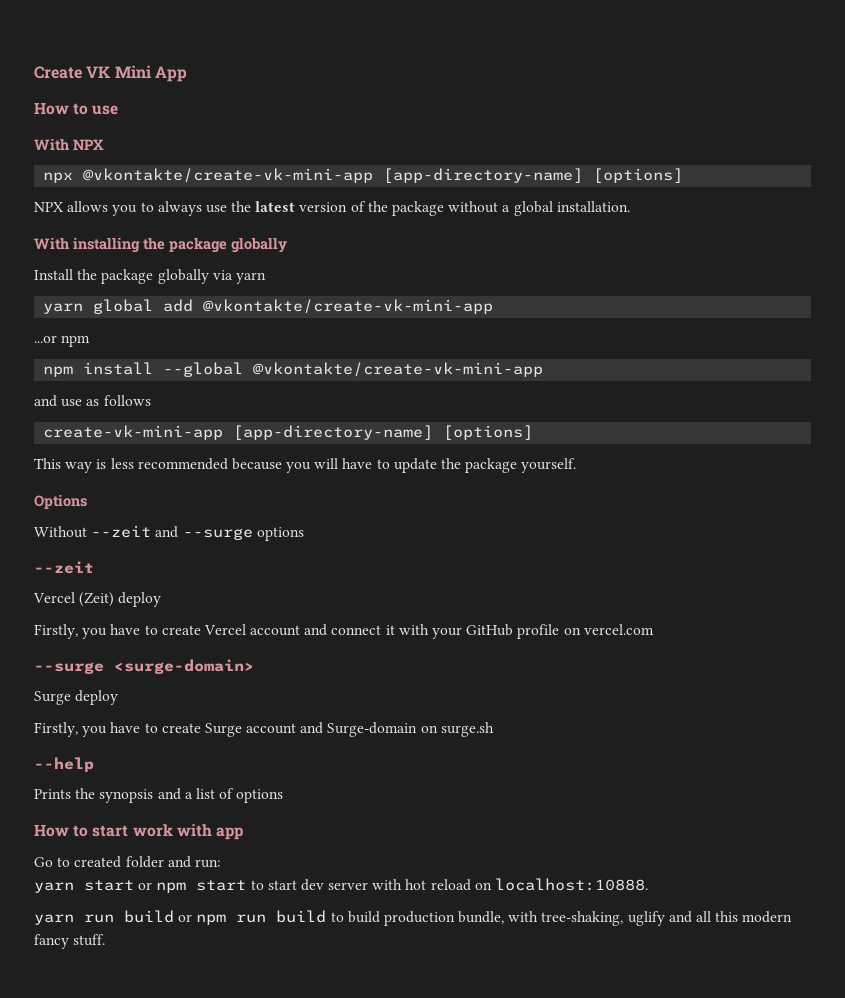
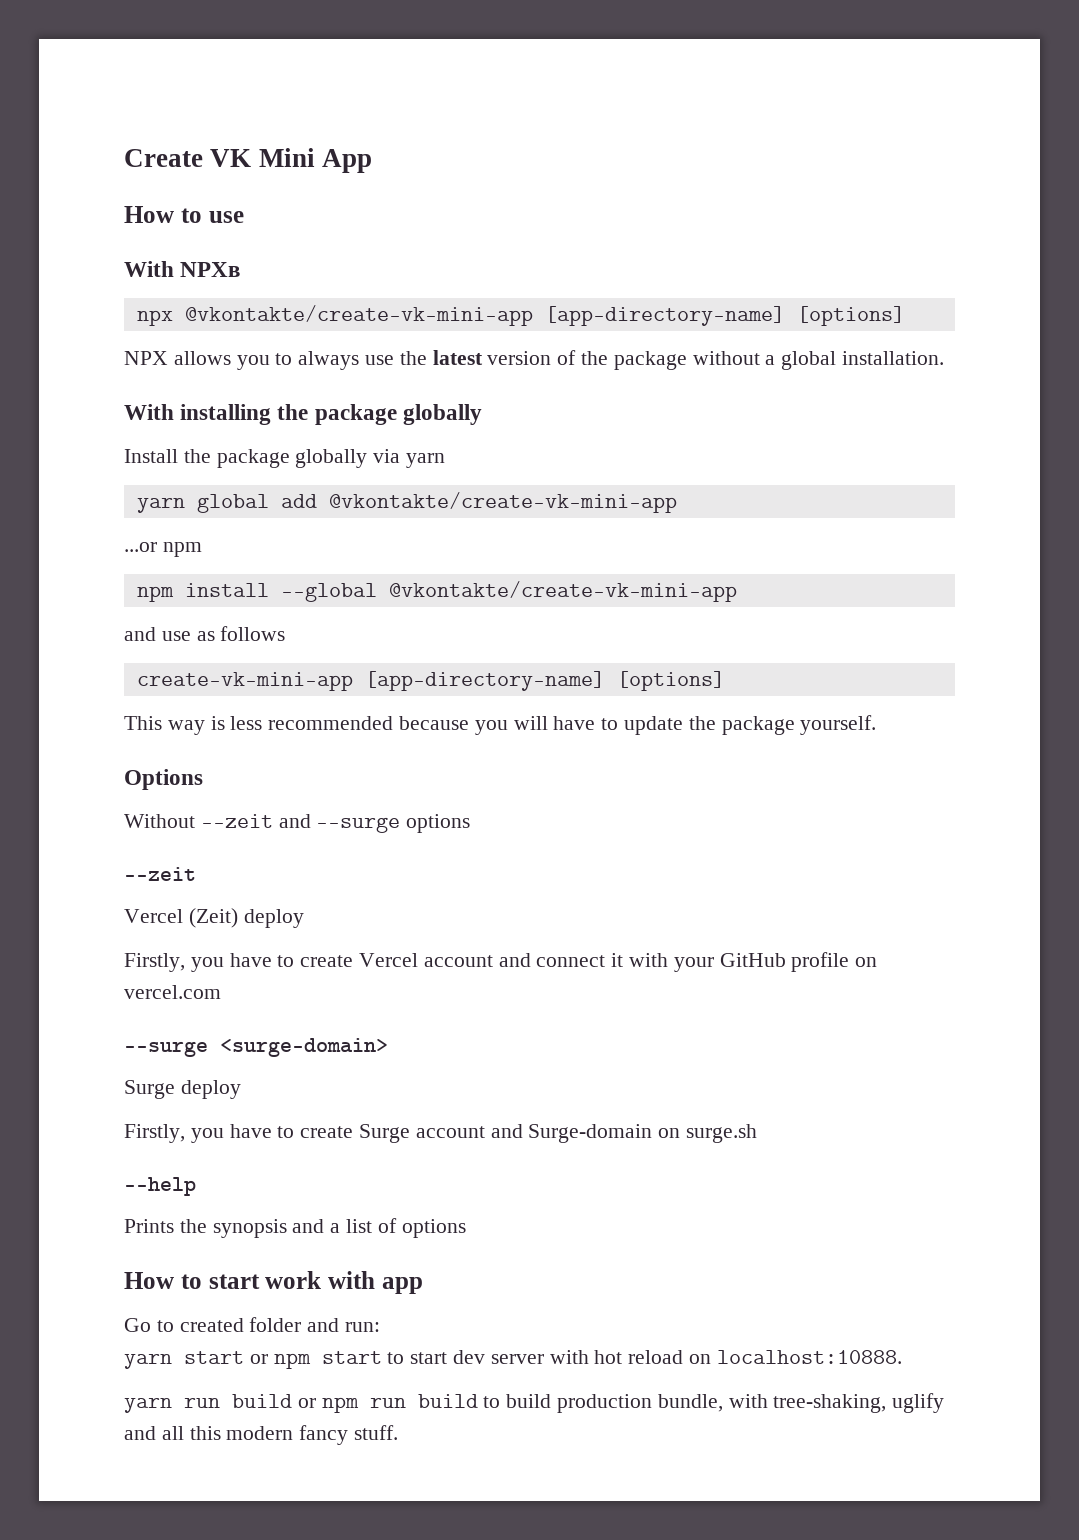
- With NPX
+ With NPXв

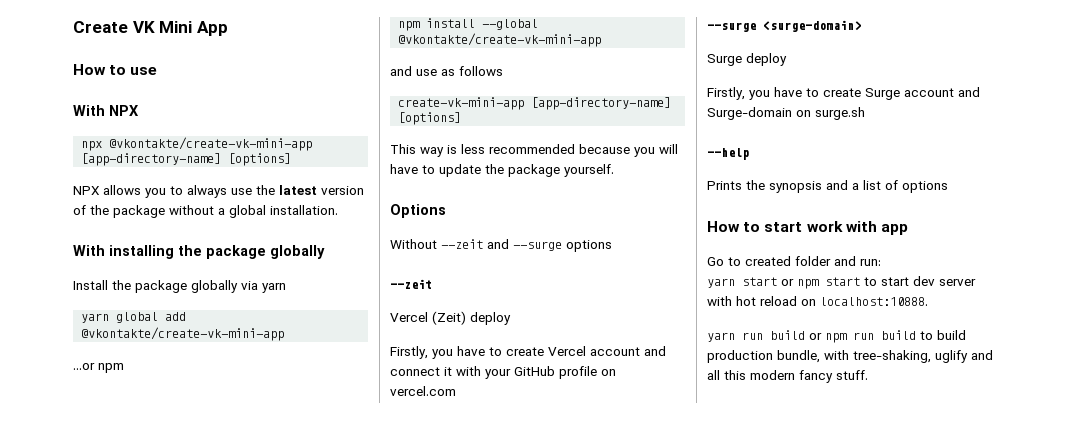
- With NPXв
+ With NPX

